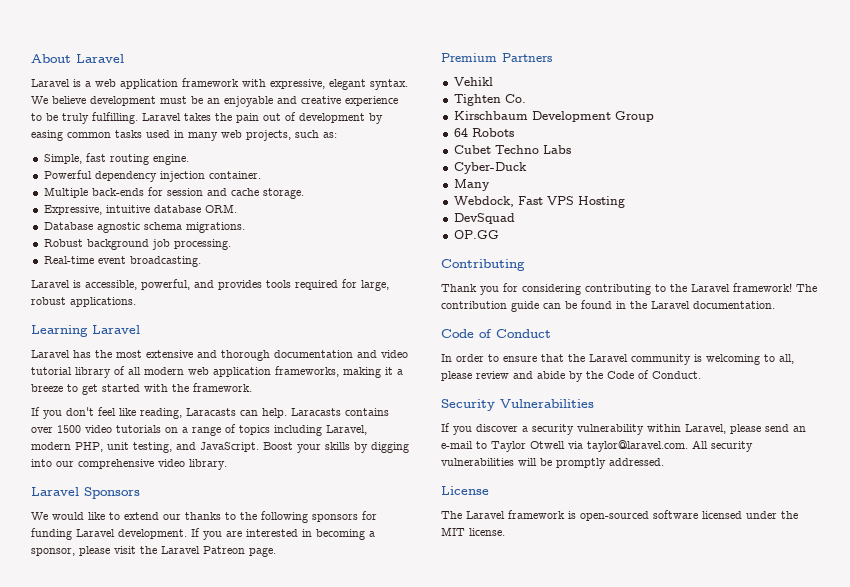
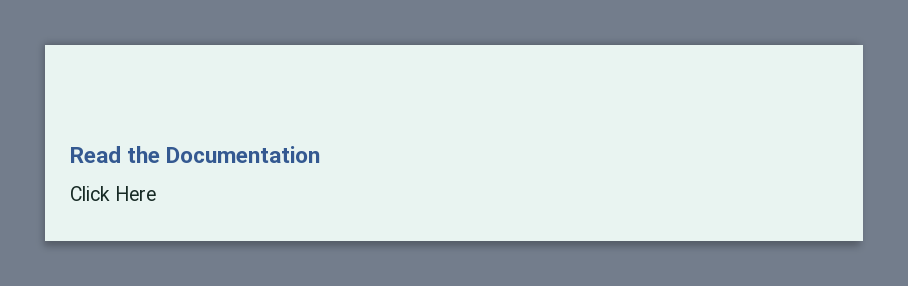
- About Laravel
- Laravel is a web application framework with expressive, elegant syntax. We believe development must be an enjoyable and creative experience to be truly fulfilling. Laravel takes the pain out of development by easing common tasks used in many web projects, such as:
- Simple, fast routing engine.
- Powerful dependency injection container.
- Multiple back-ends for session and cache storage.
- Expressive, intuitive database ORM.
- Database agnostic schema migrations.
- Robust background job processing.
- Real-time event broadcasting.
- Laravel is accessible, powerful, and provides tools required for large, robust applications.
- Learning Laravel
- Laravel has the most extensive and thorough documentation and video tutorial library of all modern web application frameworks, making it a breeze to get started with the framework.
- If you don't feel like reading, Laracasts can help. Laracasts contains over 1500 video tutorials on a range of topics including Laravel, modern PHP, unit testing, and JavaScript. Boost your skills by digging into our comprehensive video library.
- Laravel Sponsors
- We would like to extend our thanks to the following sponsors for funding Laravel development. If you are interested in becoming a sponsor, please visit the Laravel Patreon page.
- Premium Partners
- Vehikl
- Tighten Co.
- Kirschbaum Development Group
- 64 Robots
- Cubet Techno Labs
- Cyber-Duck
- Many
- Webdock, Fast VPS Hosting
- DevSquad
- OP.GG
- Contributing
- Thank you for considering contributing to the Laravel framework! The contribution guide can be found in the Laravel documentation.
- Code of Conduct
- In order to ensure that the Laravel community is welcoming to all, please review and abide by the Code of Conduct.
- Security Vulnerabilities
- If you discover a security vulnerability within Laravel, please send an e-mail to Taylor Otwell via taylor@laravel.com. All security vulnerabilities will be promptly addressed.
- License
- The Laravel framework is open-sourced software licensed under the MIT license.
+ Read the Documentation
+ Click Here

